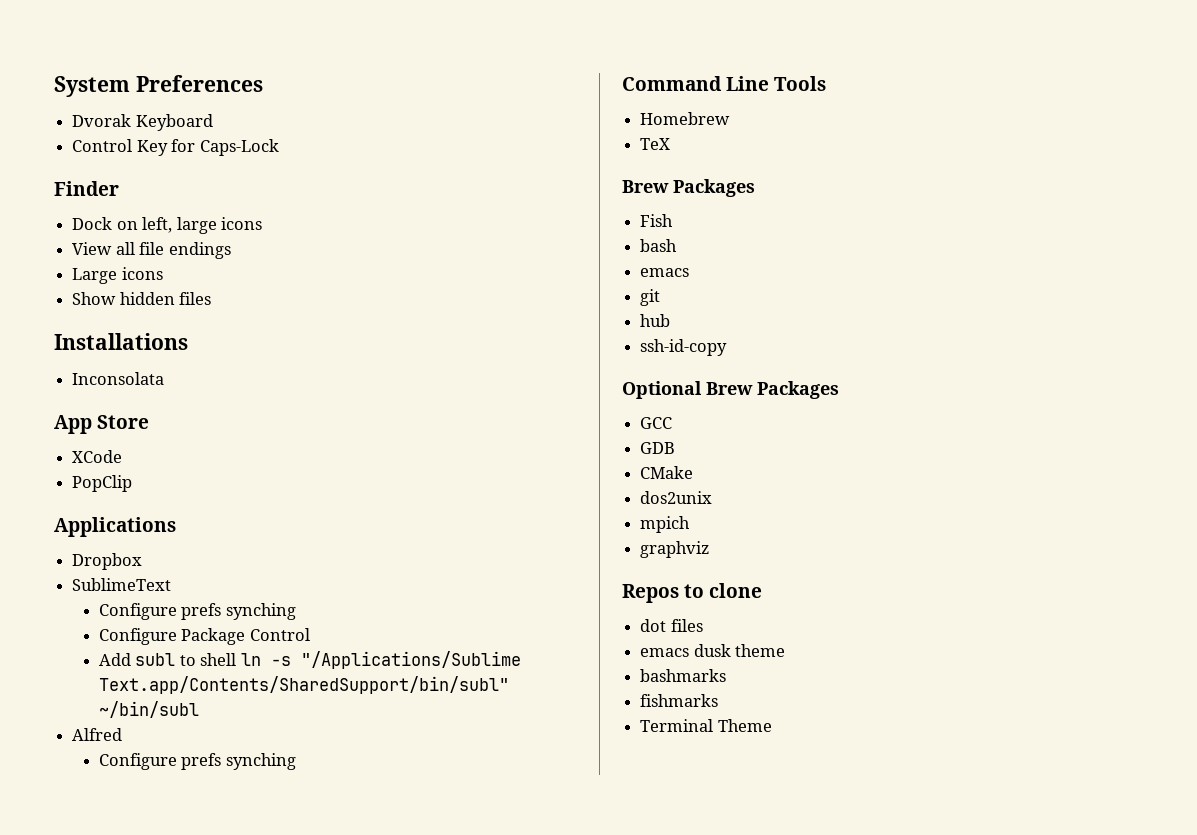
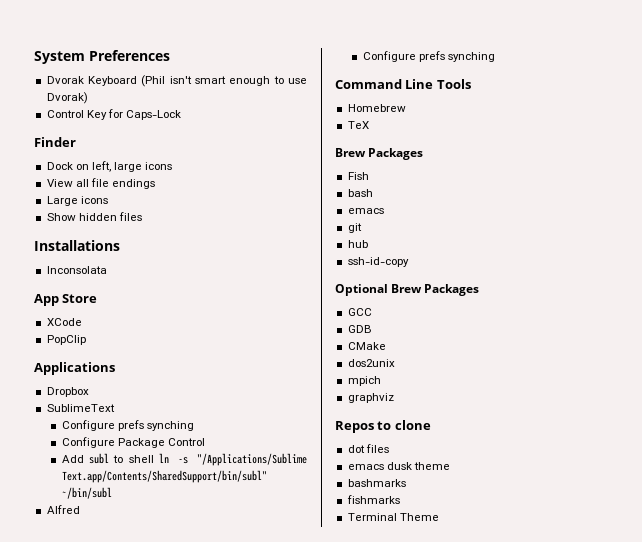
- Dvorak Keyboard
+ Dvorak Keyboard (Phil isn't smart enough to use Dvorak)

